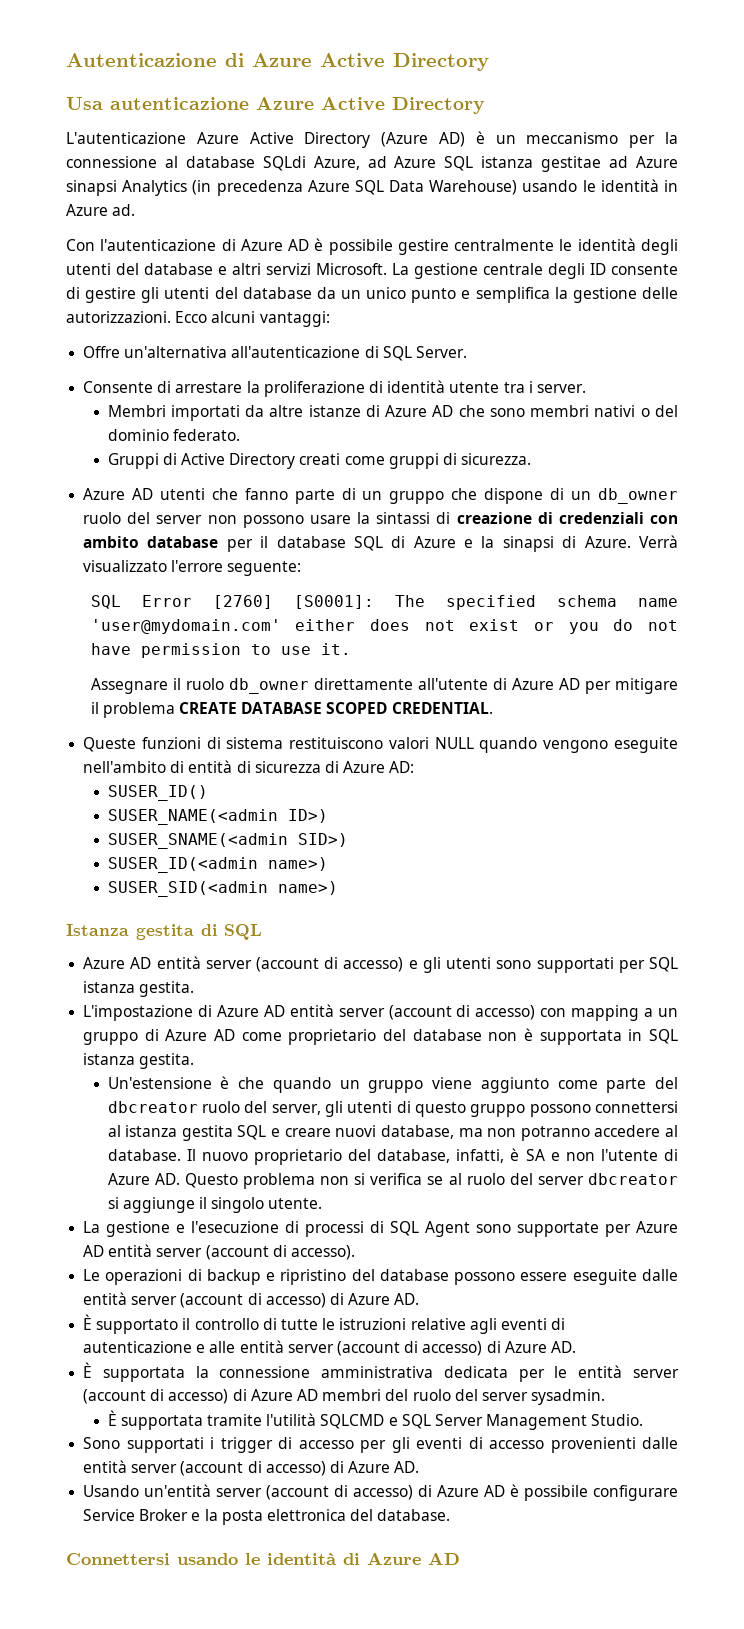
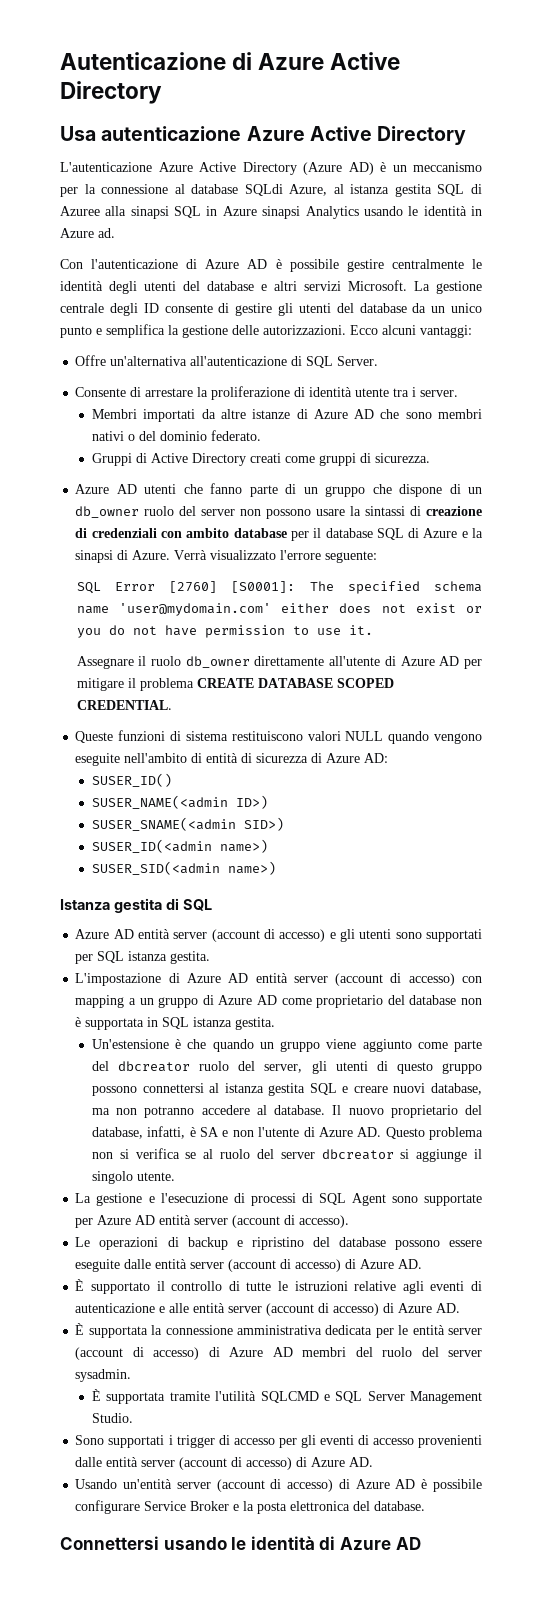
- L'autenticazione Azure Active Directory (Azure AD) è un meccanismo per la connessione al database SQLdi Azure, ad Azure SQL istanza gestitae ad Azure sinapsi Analytics (in precedenza Azure SQL Data Warehouse) usando le identità in Azure ad.
+ L'autenticazione Azure Active Directory (Azure AD) è un meccanismo per la connessione al database SQLdi Azure, al istanza gestita SQL di Azuree alla sinapsi SQL in Azure sinapsi Analytics usando le identità in Azure ad.

